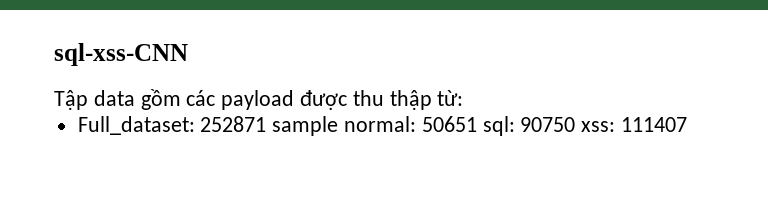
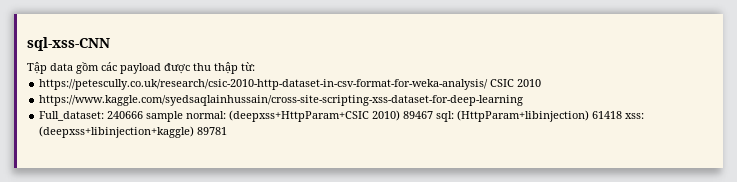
+ https://petescully.co.uk/research/csic-2010-http-dataset-in-csv-format-for-weka-analysis/ CSIC 2010
+ https://www.kaggle.com/syedsaqlainhussain/cross-site-scripting-xss-dataset-for-deep-learning
- Full_dataset: 252871 sample normal: 50651 sql: 90750 xss: 111407
+ Full_dataset: 240666 sample normal: (deepxss+HttpParam+CSIC 2010) 89467 sql: (HttpParam+libinjection) 61418 xss: (deepxss+libinjection+kaggle) 89781

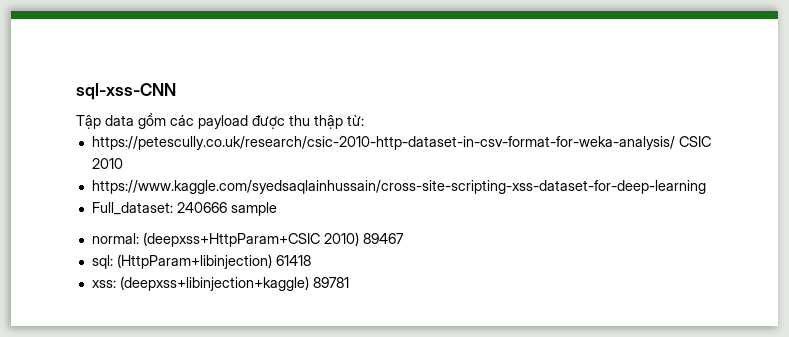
- Full_dataset: 240666 sample normal: (deepxss+HttpParam+CSIC 2010) 89467 sql: (HttpParam+libinjection) 61418 xss: (deepxss+libinjection+kaggle) 89781
+ Full_dataset: 240666 sample
+ normal: (deepxss+HttpParam+CSIC 2010) 89467
+ sql: (HttpParam+libinjection) 61418
+ xss: (deepxss+libinjection+kaggle) 89781

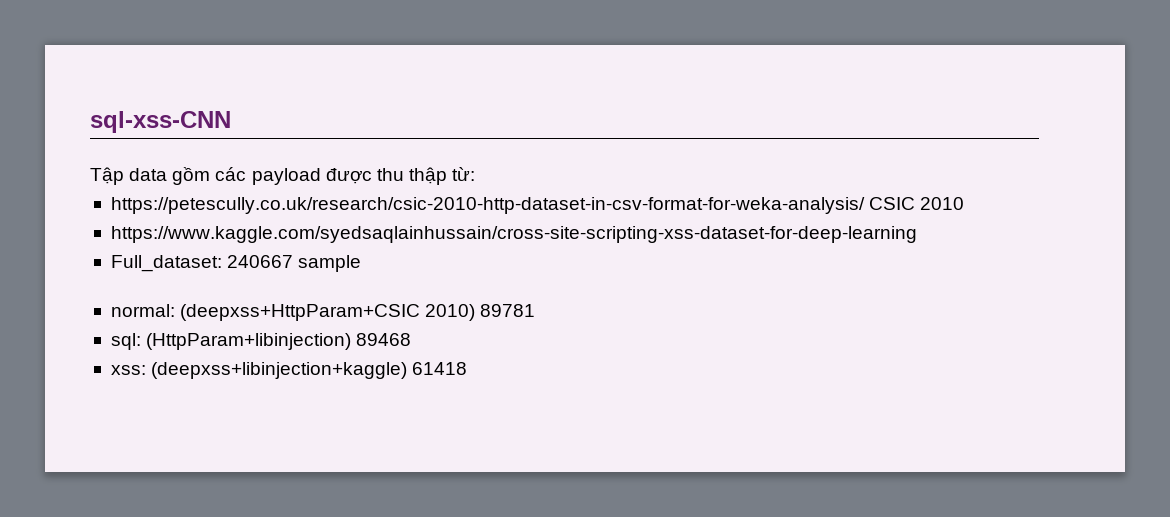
- Full_dataset: 240666 sample
+ Full_dataset: 240667 sample
- normal: (deepxss+HttpParam+CSIC 2010) 89467
+ normal: (deepxss+HttpParam+CSIC 2010) 89781
- sql: (HttpParam+libinjection) 61418
+ sql: (HttpParam+libinjection) 89468
- xss: (deepxss+libinjection+kaggle) 89781
+ xss: (deepxss+libinjection+kaggle) 61418

